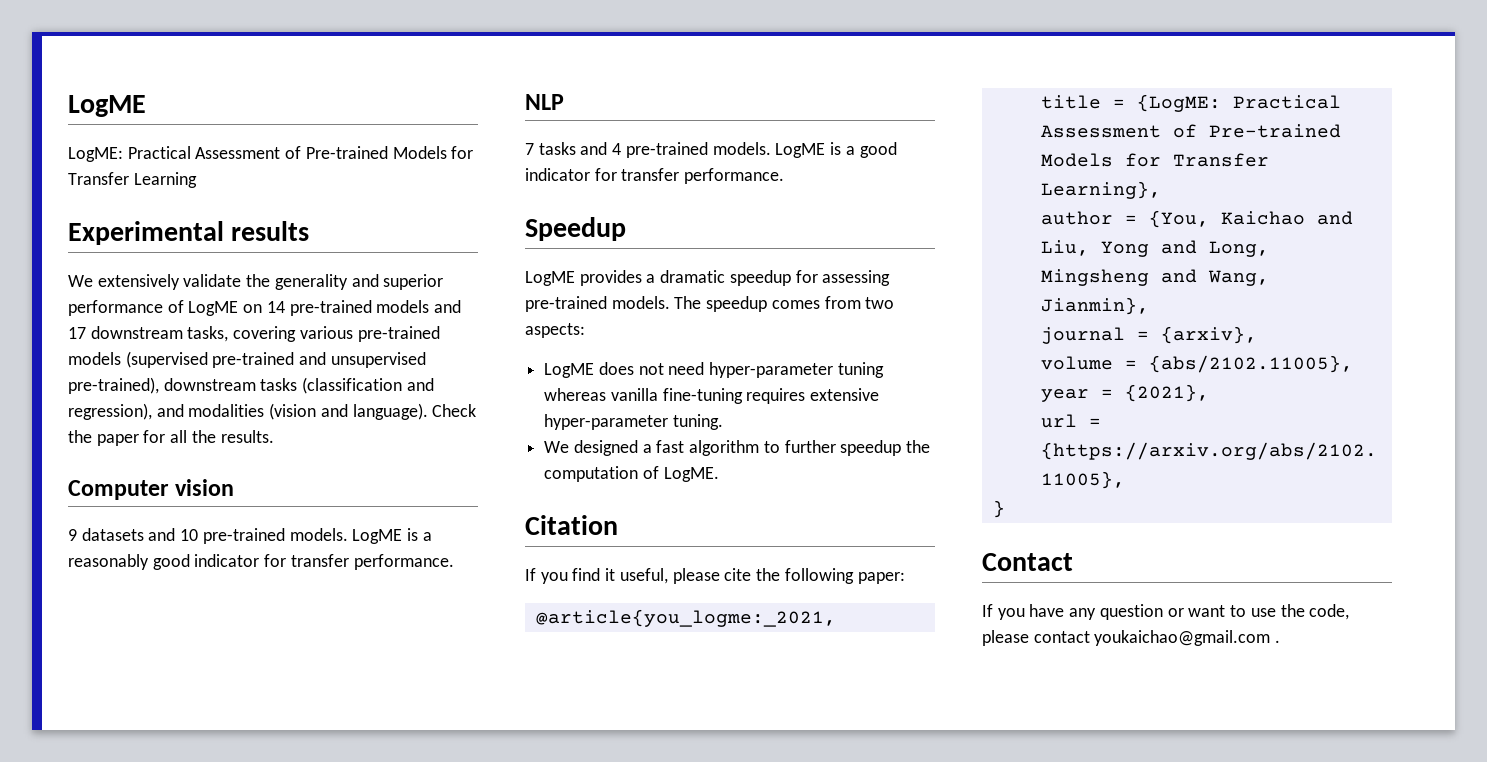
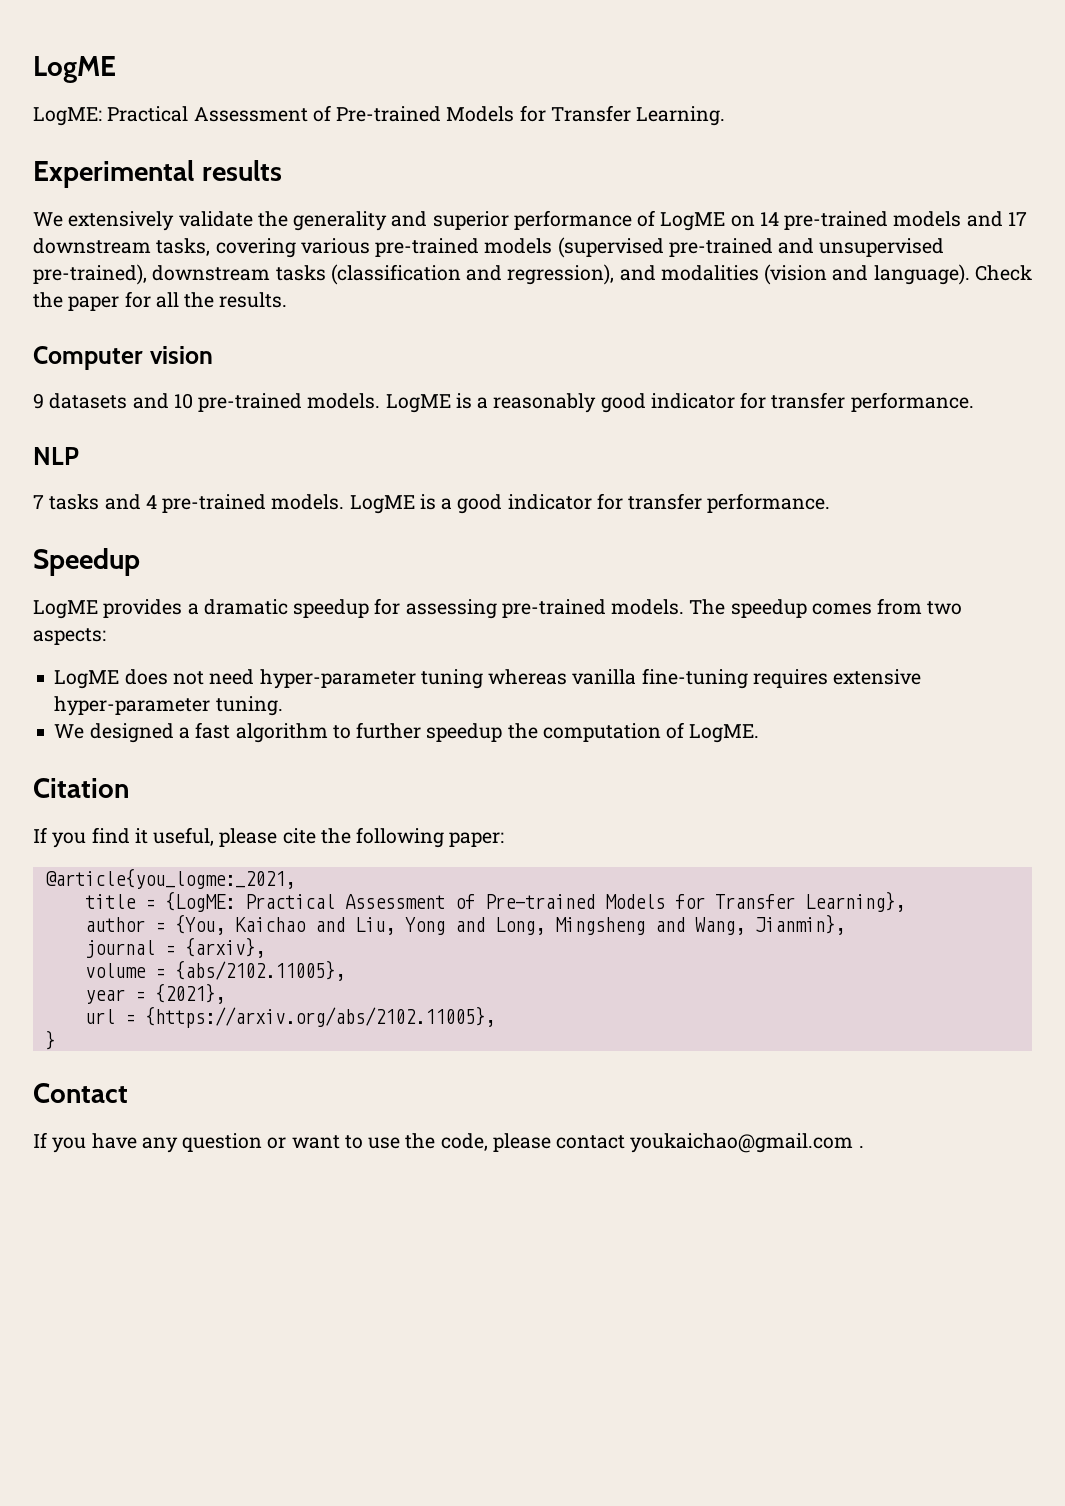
- LogME: Practical Assessment of Pre-trained Models for Transfer Learning
+ LogME: Practical Assessment of Pre-trained Models for Transfer Learning.

